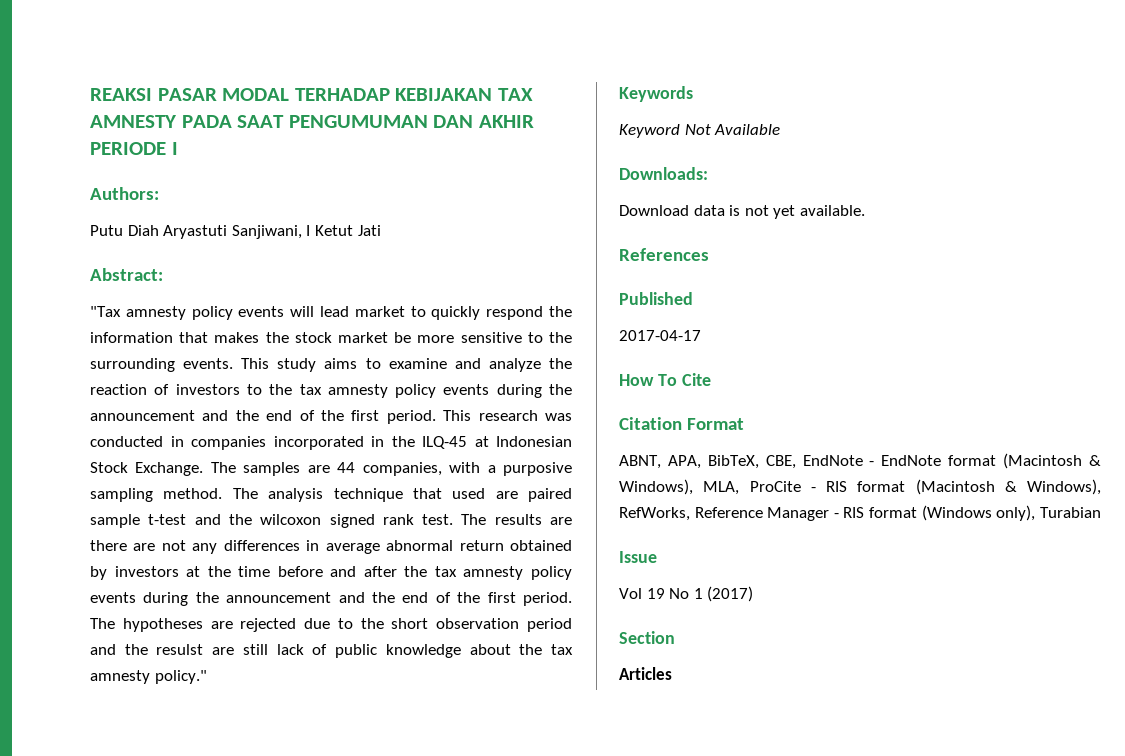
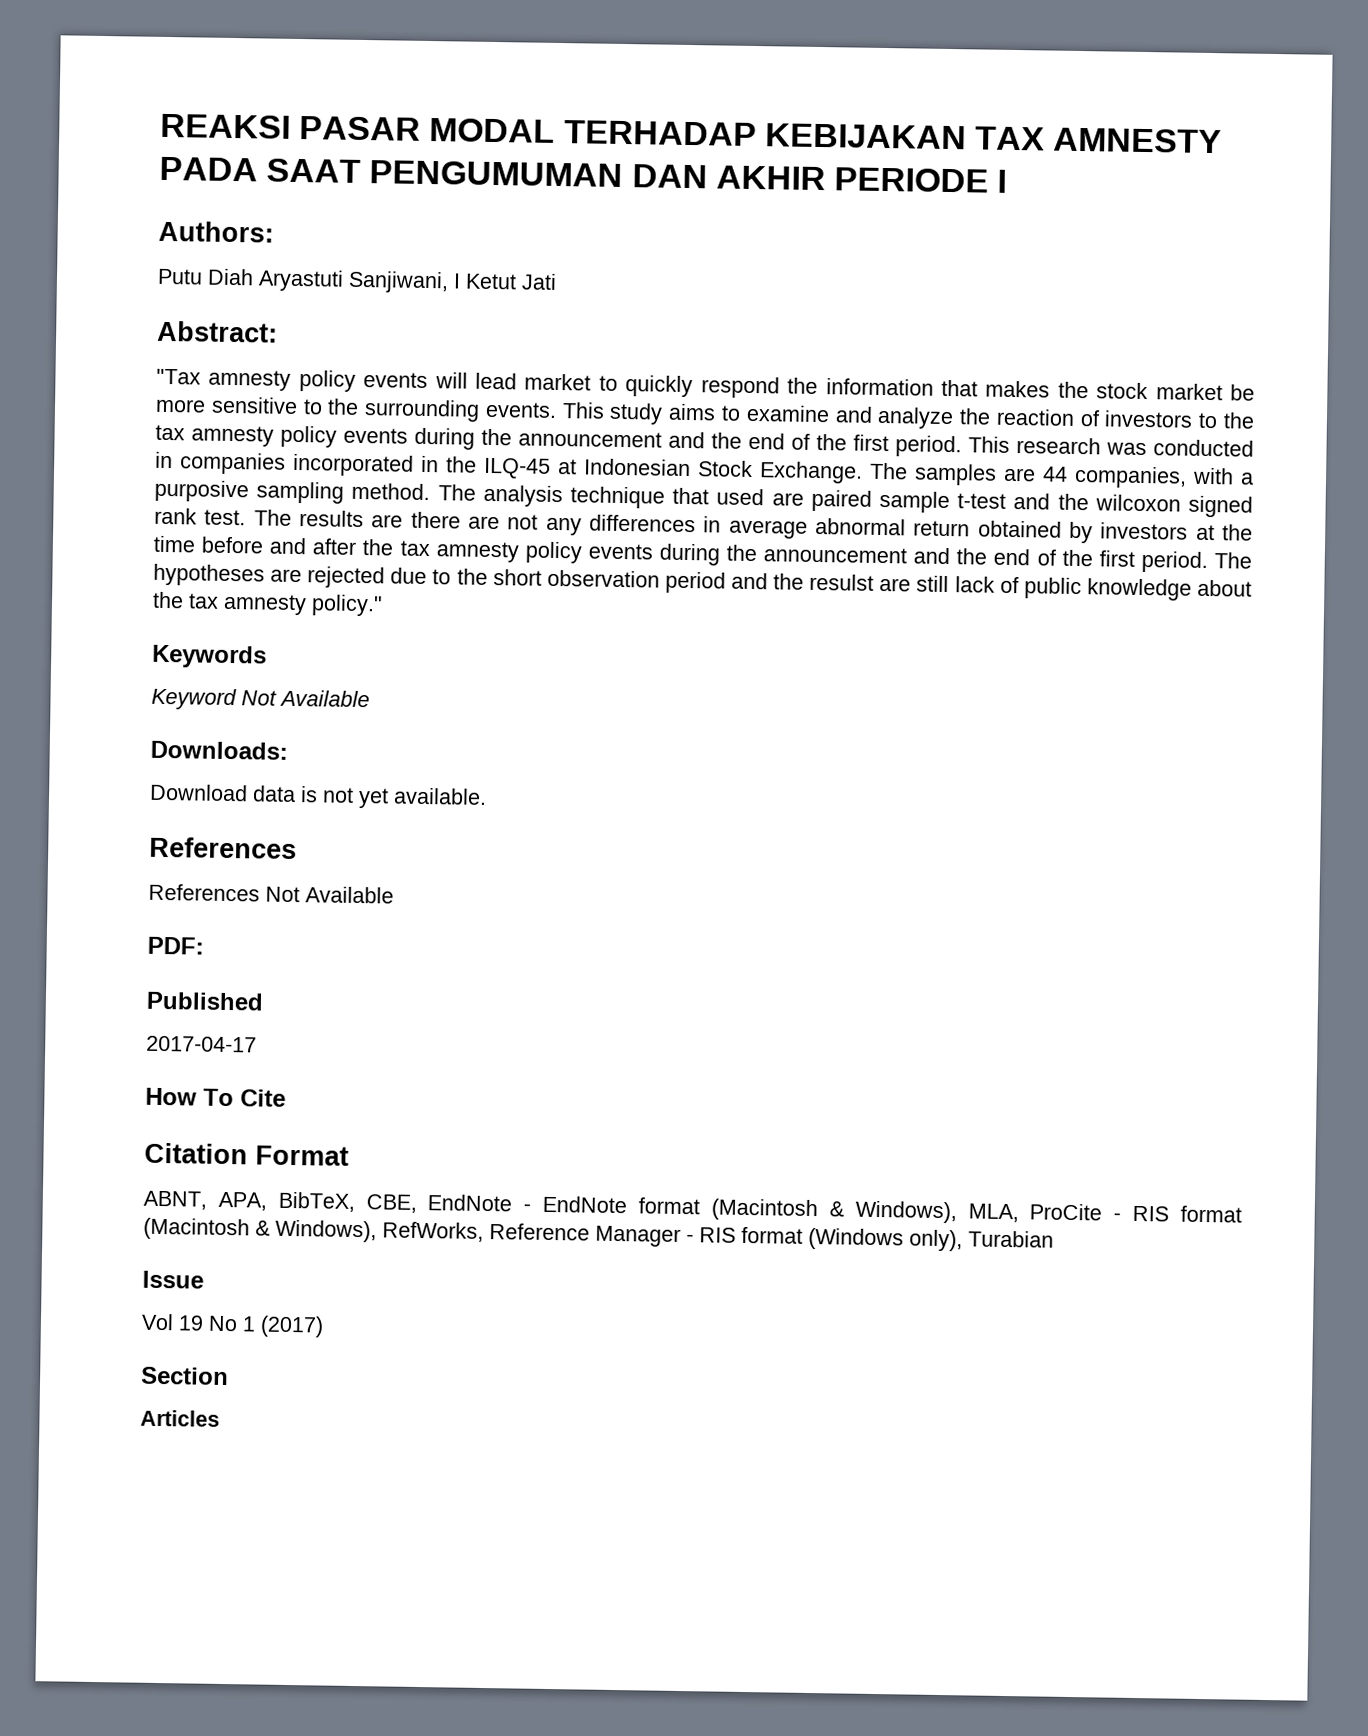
+ References Not Available
+ PDF:

